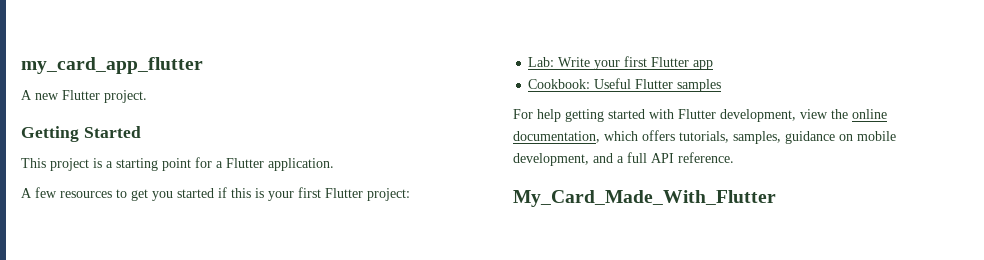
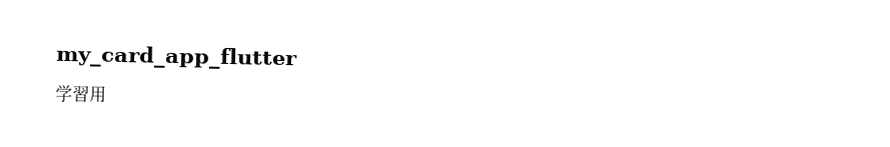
- A new Flutter project.
- Getting Started
- This project is a starting point for a Flutter application.
- A few resources to get you started if this is your first Flutter project:
- Lab: Write your first Flutter app
- Cookbook: Useful Flutter samples
- For help getting started with Flutter development, view the online documentation, which offers tutorials, samples, guidance on mobile development, and a full API reference.
- My_Card_Made_With_Flutter
+ 学習用

